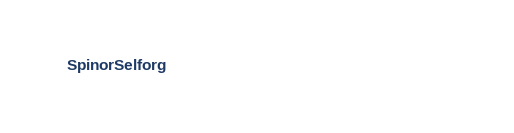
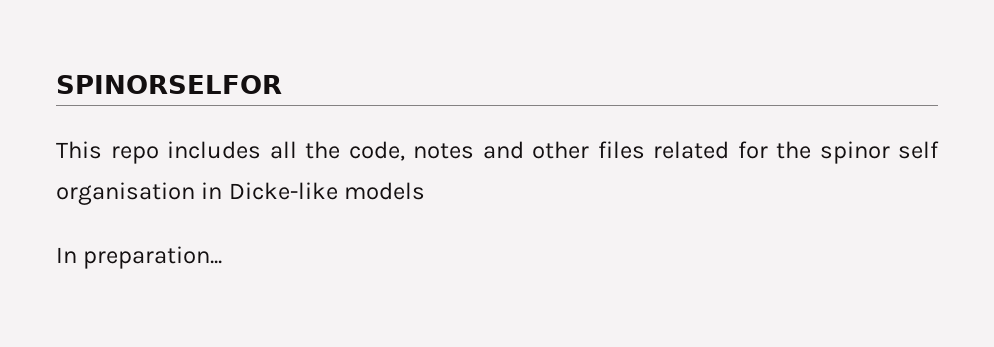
- SpinorSelforg
+ SPINORSELFOR
+ This repo includes all the code, notes and other files related for the spinor self organisation in Dicke-like models
+ In preparation...

